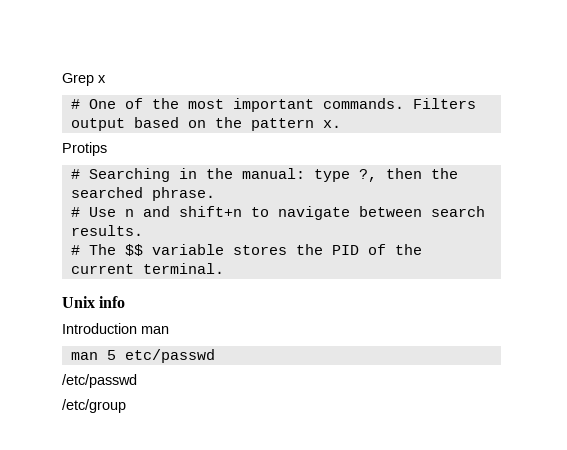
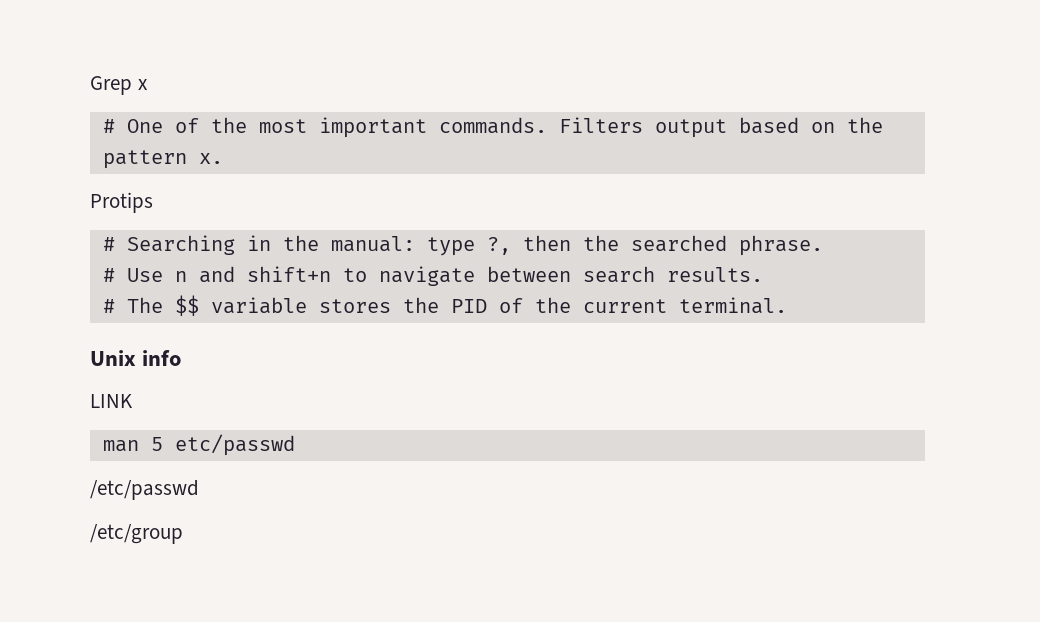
- Introduction man
+ LINK

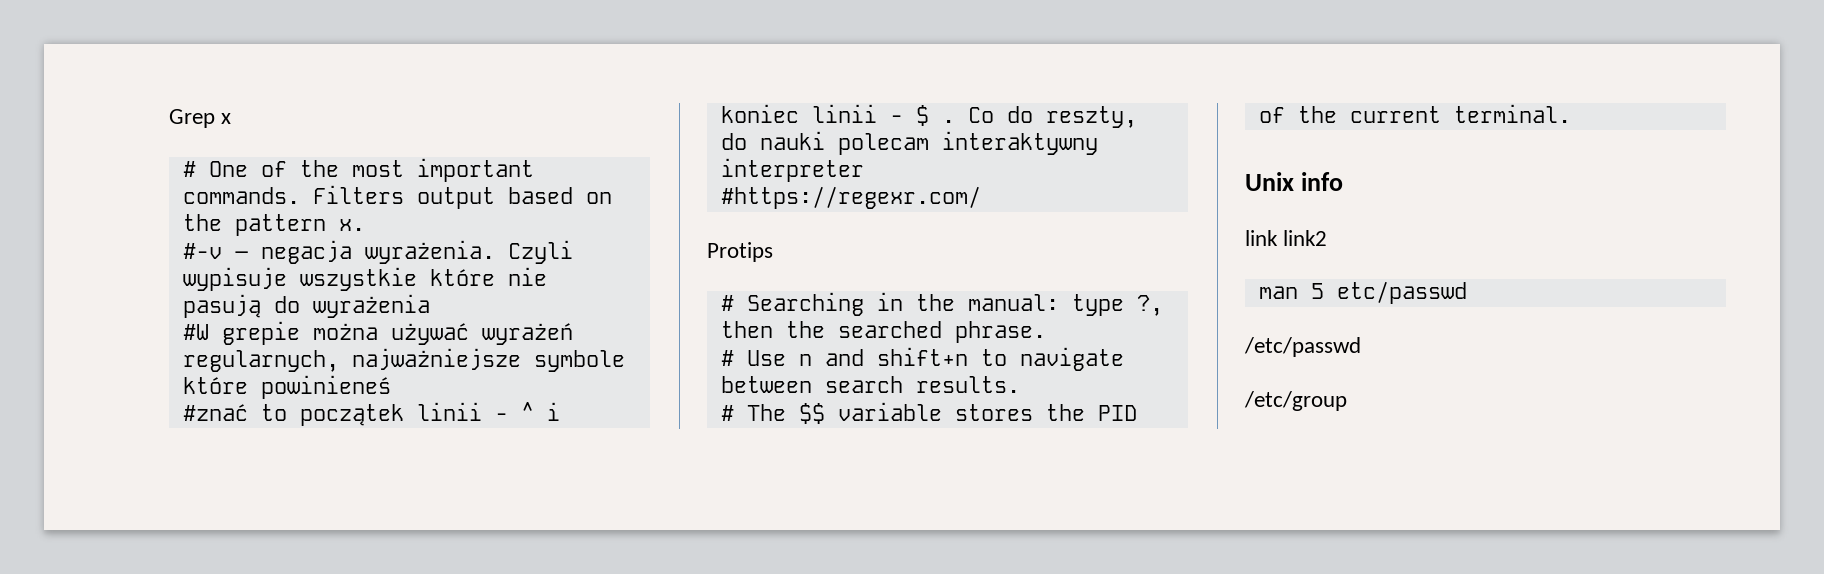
+ #-v – negacja wyrażenia. Czyli wypisuje wszystkie które nie pasują do wyrażenia
+ #W grepie można używać wyrażeń regularnych, najważniejsze symbole które powinieneś
+ #znać to początek linii - ^ i koniec linii - $ . Co do reszty, do nauki polecam interaktywny interpreter
+ #https://regexr.com/
- LINK
+ link link2

